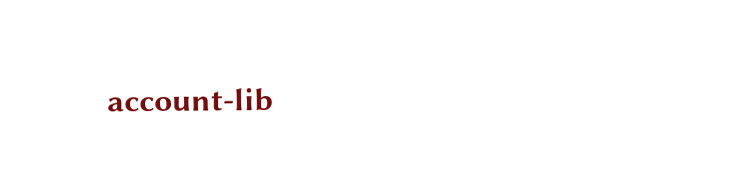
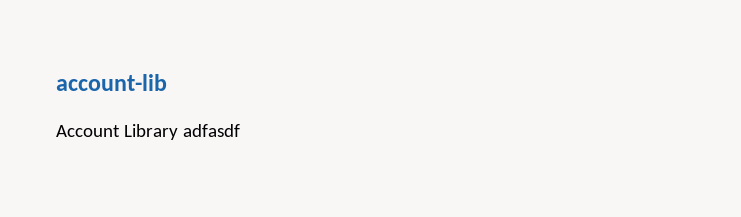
+ Account Library adfasdf

